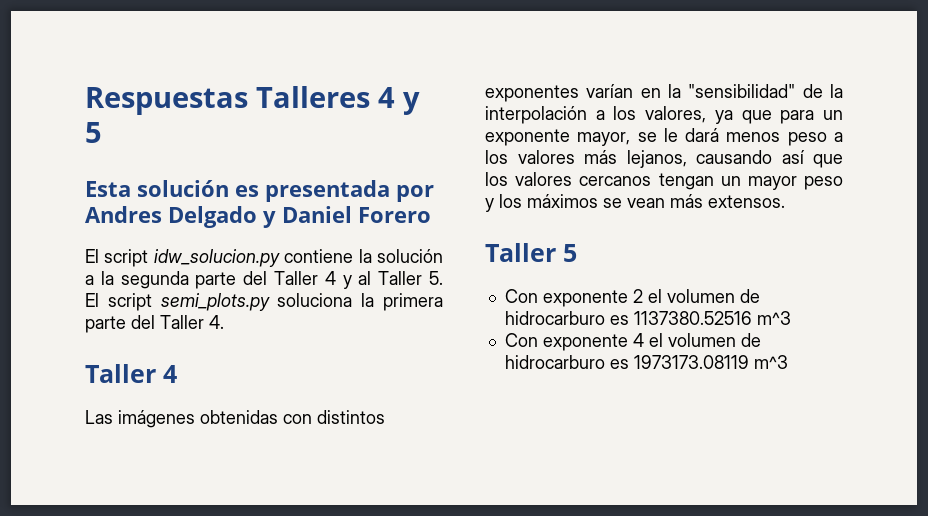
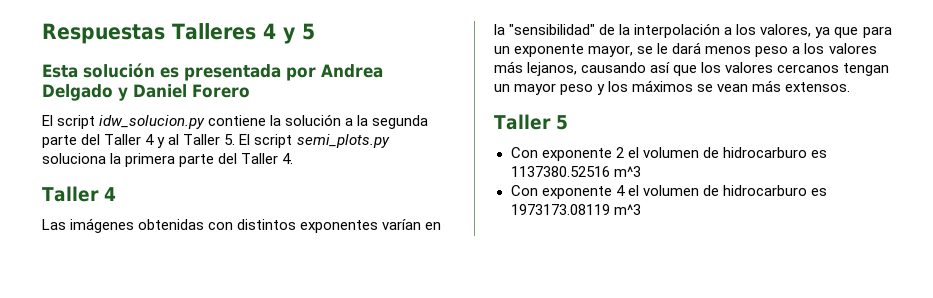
- Esta solución es presentada por Andres Delgado y Daniel Forero
+ Esta solución es presentada por Andrea Delgado y Daniel Forero

